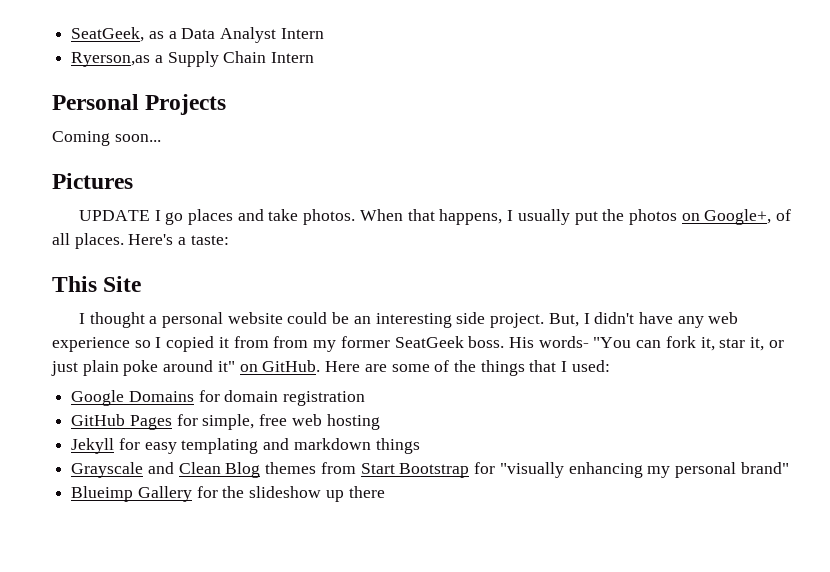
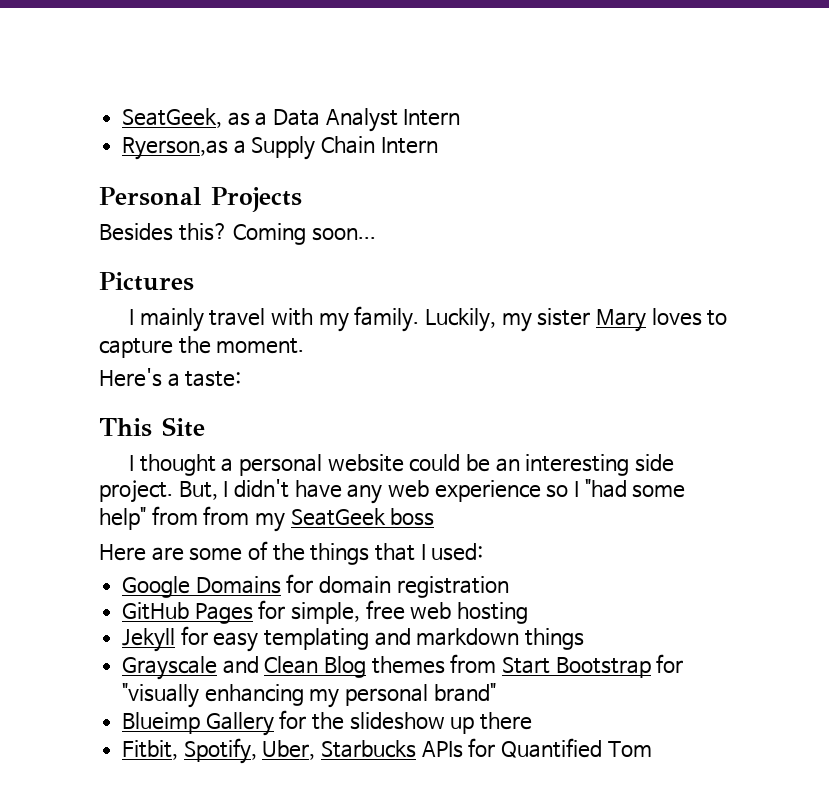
+ Besides this?
- UPDATE I go places and take photos. When that happens, I usually put the photos on Google+, of all places. Here's a taste:
+ I mainly travel with my family. Luckily, my sister Mary loves to capture the moment.
+ Here's a taste:
- But, I didn't have any web experience so I copied it from from my former SeatGeek boss. His words- "You can fork it, star it, or just plain poke around it" on GitHub. Here are some of the things that I used:
+ But, I didn't have any web experience so I "had some help" from from my SeatGeek boss
+ Here are some of the things that I used:
+ Fitbit, Spotify, Uber, Starbucks APIs for Quantified Tom

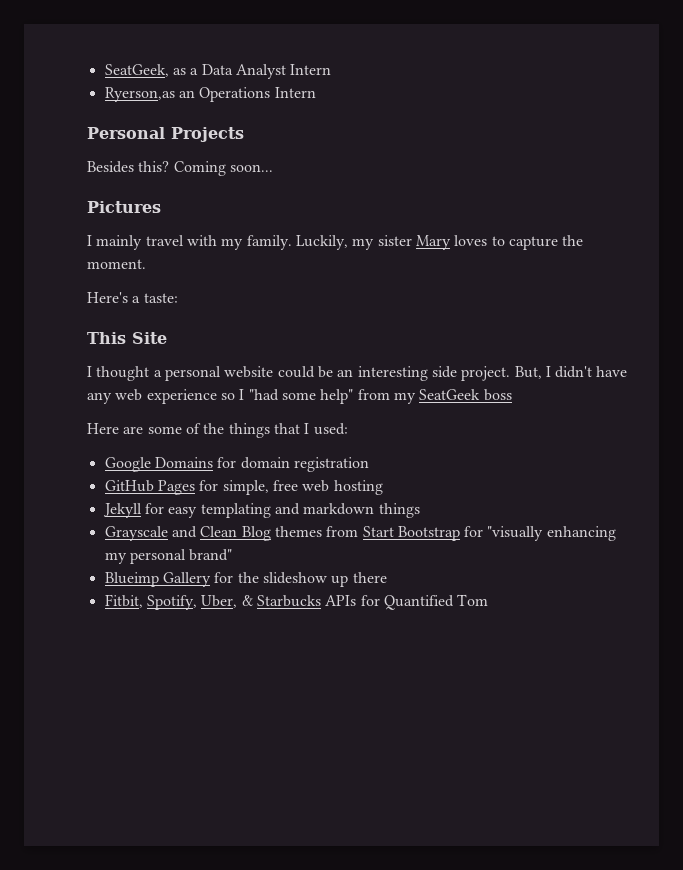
- Ryerson,as a Supply Chain Intern
+ Ryerson,as an Operations Intern
- But, I didn't have any web experience so I "had some help" from from my SeatGeek boss
+ But, I didn't have any web experience so I "had some help" from my SeatGeek boss
- Fitbit, Spotify, Uber, Starbucks APIs for Quantified Tom
+ Fitbit, Spotify, Uber, & Starbucks APIs for Quantified Tom

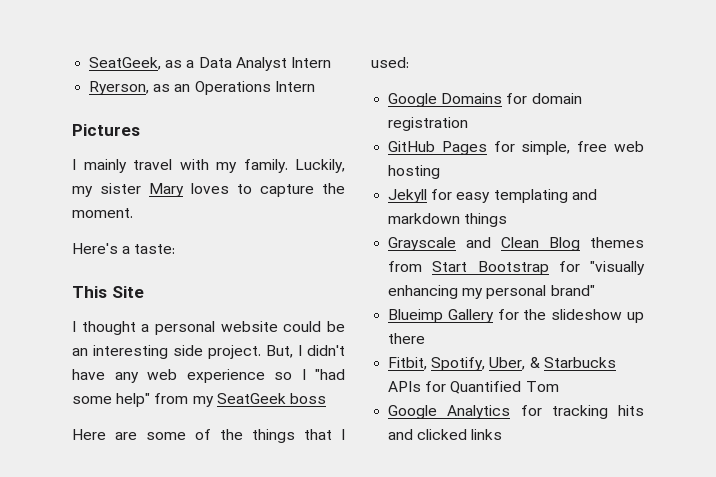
- Ryerson,as an Operations Intern
+ Ryerson, as an Operations Intern
- Personal Projects
- Besides this? Coming soon...
+ Google Analytics for tracking hits and clicked links

